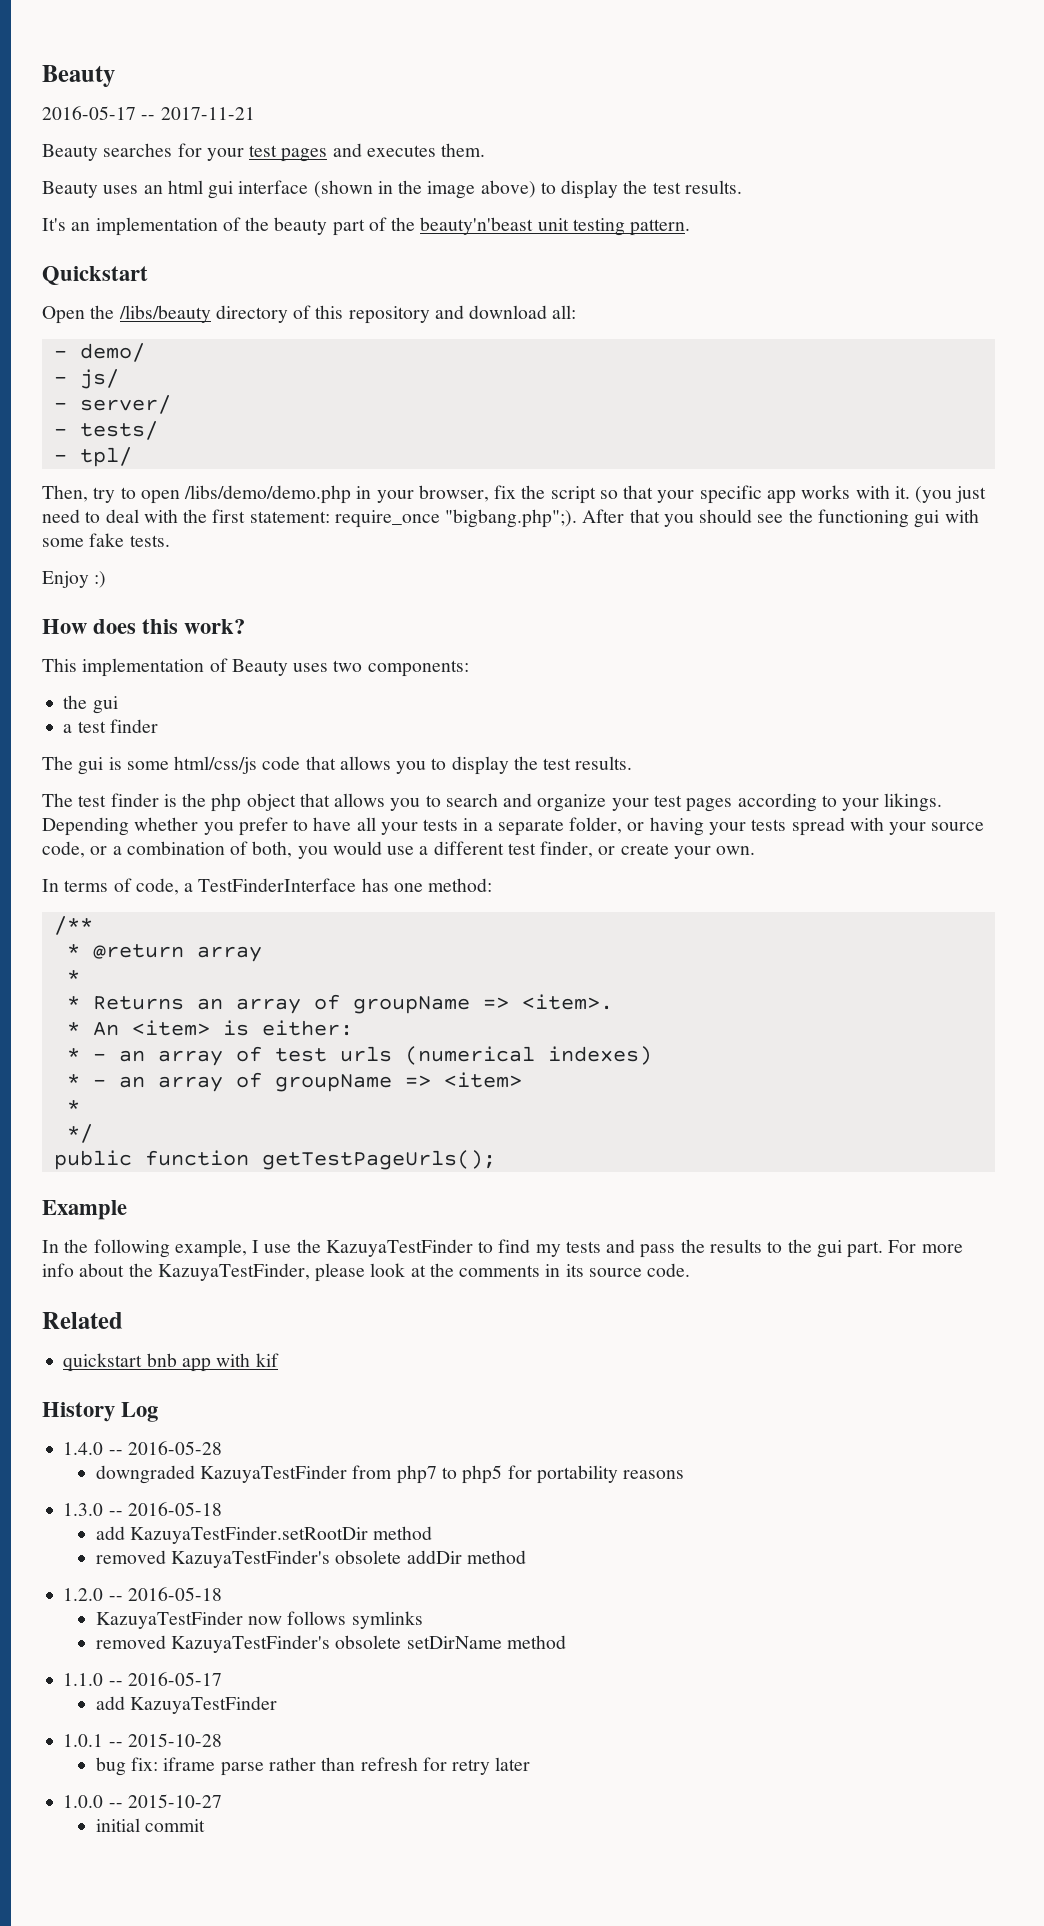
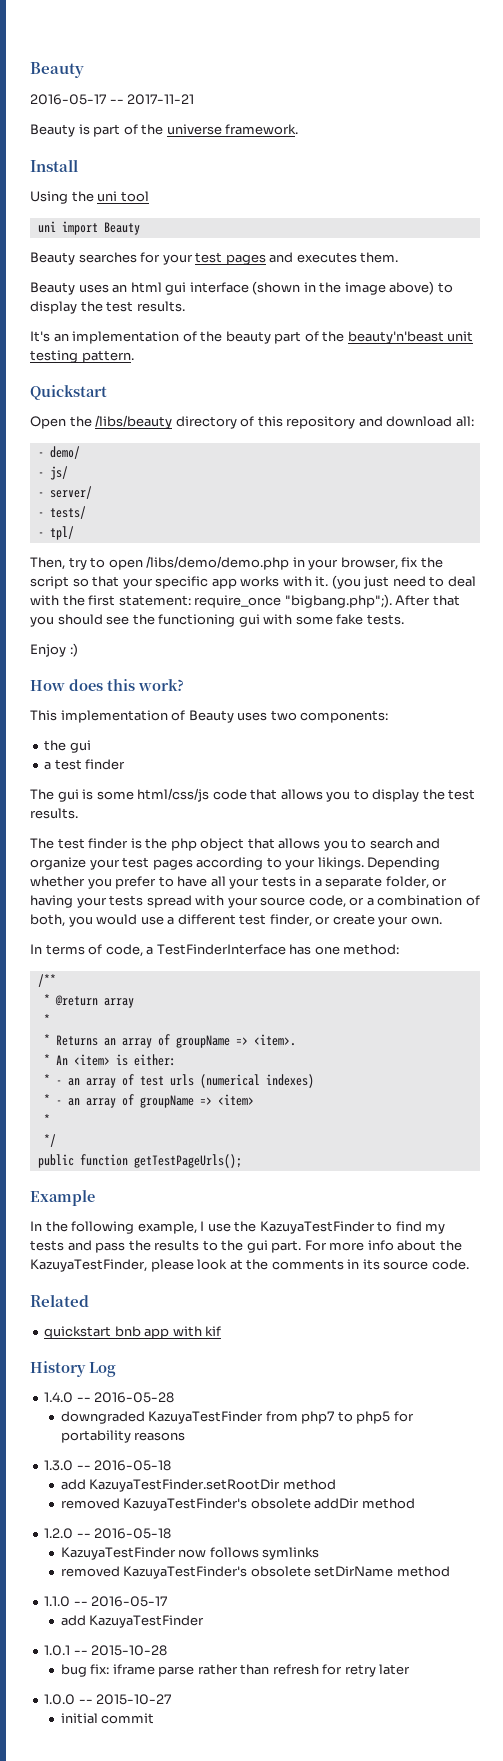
+ Beauty is part of the universe framework.
+ Install
+ Using the uni tool
+ uni import Beauty

